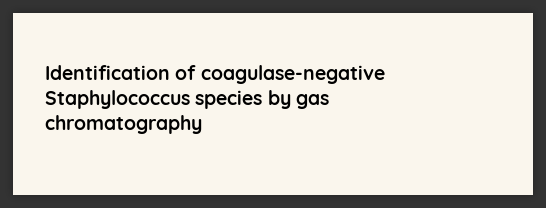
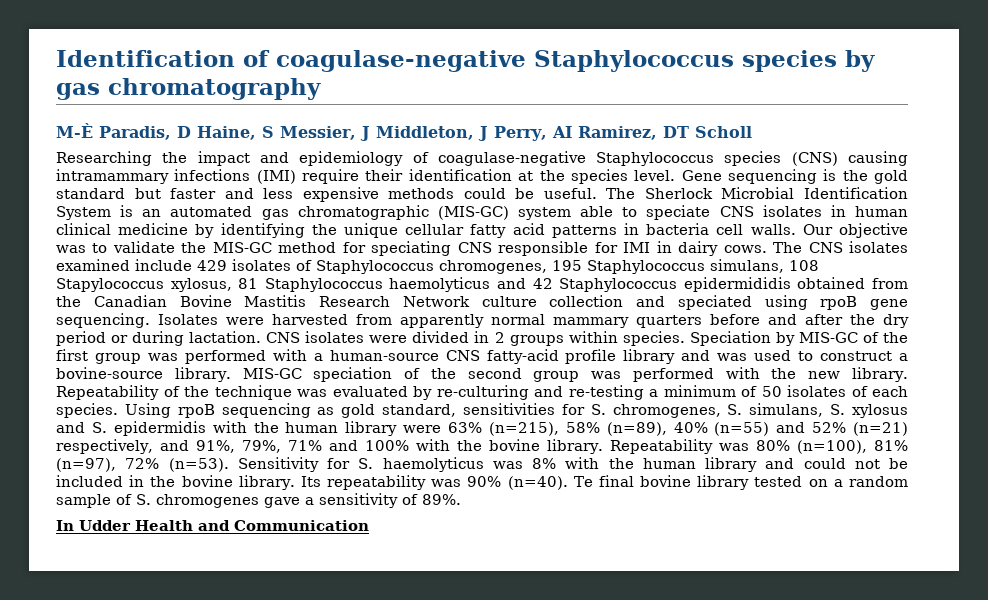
+ M-È Paradis, D Haine, S Messier, J Middleton, J Perry, AI Ramirez, DT Scholl
+ Researching the impact and epidemiology of coagulase-negative Staphylococcus species (CNS) causing intramammary infections (IMI) require their identification at the species level. Gene sequencing is the gold standard but faster and less expensive methods could be useful. The Sherlock Microbial Identification System is an automated gas chromatographic (MIS-GC) system able to speciate CNS isolates in human clinical medicine by identifying the unique cellular fatty acid patterns in bacteria cell walls. Our objective was to validate the MIS-GC method for speciating CNS responsible for IMI in dairy cows. The CNS isolates examined include 429 isolates of Staphylococcus chromogenes, 195 Staphylococcus simulans, 108 Stapylococcus xylosus, 81 Staphylococcus haemolyticus and 42 Staphylococcus epidermididis obtained from the Canadian Bovine Mastitis Research Network culture collection and speciated using rpoB gene sequencing. Isolates were harvested from apparently normal mammary quarters before and after the dry period or during lactation. CNS isolates were divided in 2 groups within species. Speciation by MIS-GC of the first group was performed with a human-source CNS fatty-acid profile library and was used to construct a bovine-source library. MIS-GC speciation of the second group was performed with the new library. Repeatability of the technique was evaluated by re-culturing and re-testing a minimum of 50 isolates of each species. Using rpoB sequencing as gold standard, sensitivities for S. chromogenes, S. simulans, S. xylosus and S. epidermidis with the human library were 63% (n=215), 58% (n=89), 40% (n=55) and 52% (n=21) respectively, and 91%, 79%, 71% and 100% with the bovine library. Repeatability was 80% (n=100), 81% (n=97), 72% (n=53). Sensitivity for S. haemolyticus was 8% with the human library and could not be included in the bovine library. Its repeatability was 90% (n=40). Te final bovine library tested on a random sample of S. chromogenes gave a sensitivity of 89%.
+ In Udder Health and Communication

